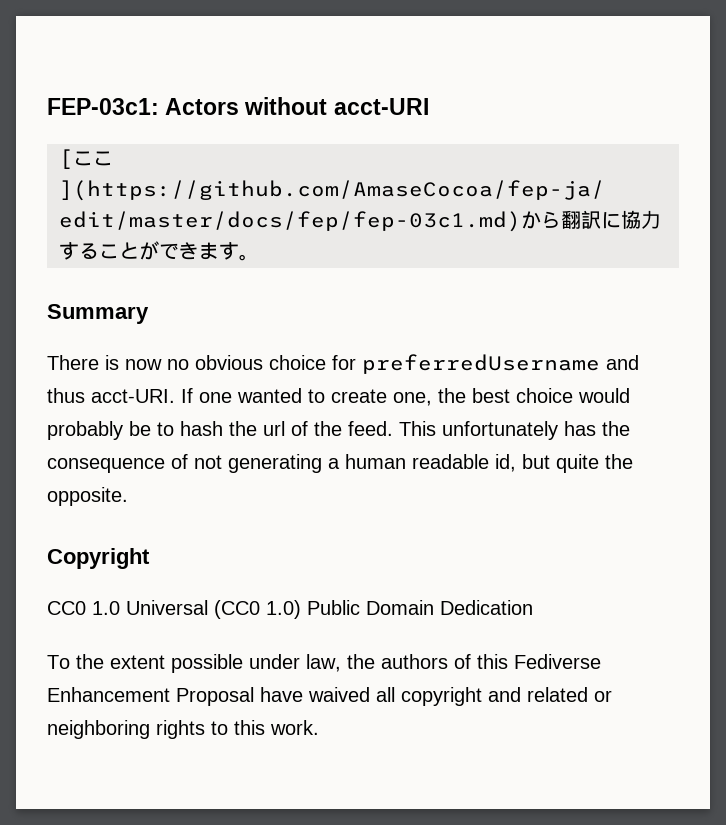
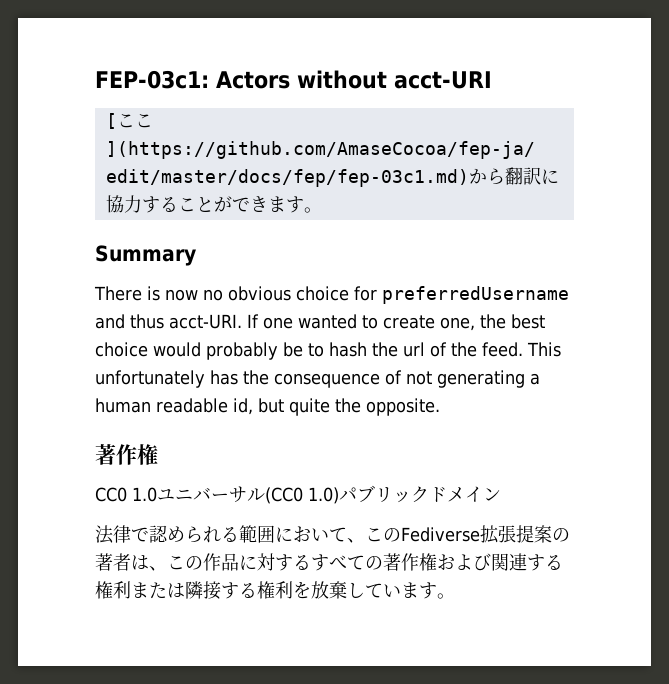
  This unfortunately has the consequence of not generating a human readable id, but quite the opposite.
- Copyright
+ 著作権
- CC0 1.0 Universal (CC0 1.0) Public Domain Dedication
- To the extent possible under law, the authors of this Fediverse Enhancement Proposal have waived all copyright and related or neighboring rights to this work.
+ CC0 1.0ユニバーサル(CC0 1.0)パブリックドメイン
+ 法律で認められる範囲において、このFediverse拡張提案の著者は、この作品に対するすべての著作権および関連する権利または隣接する権利を放棄しています。

